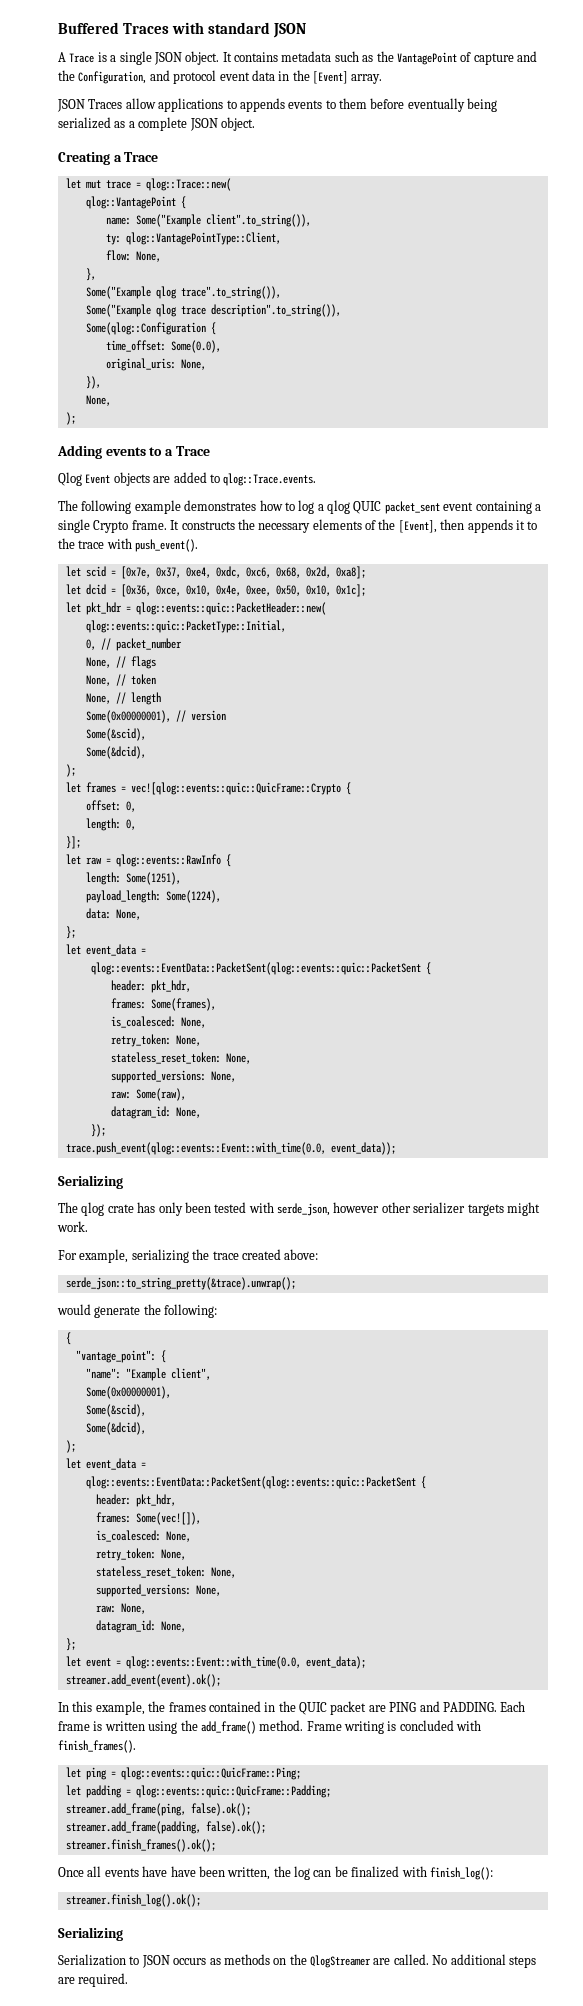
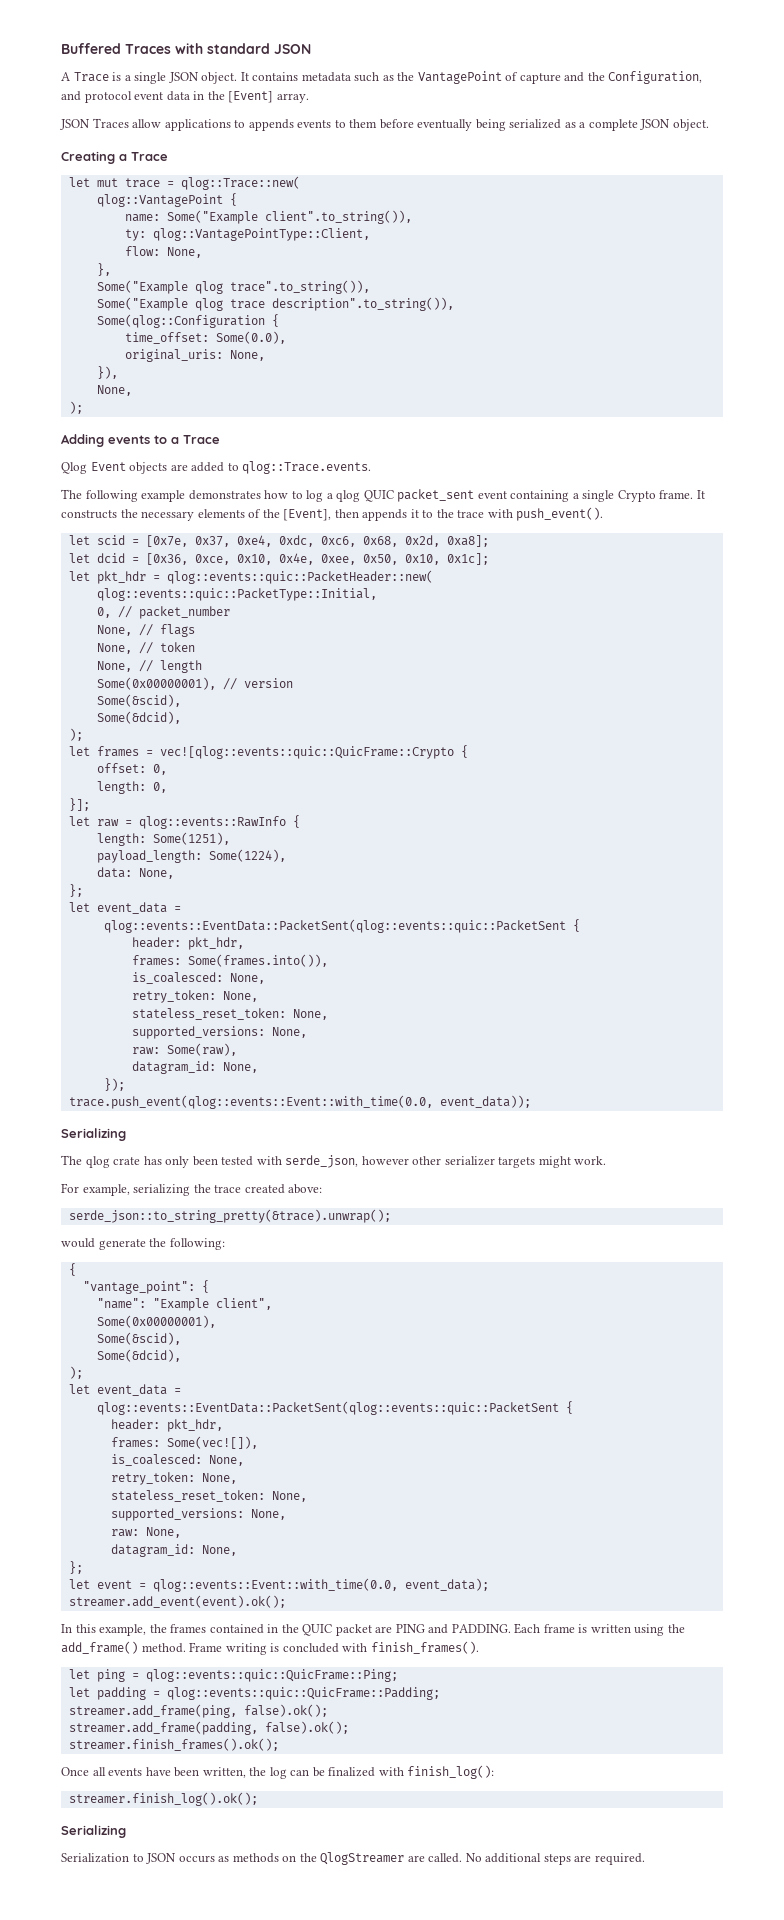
- frames: Some(frames),
+ frames: Some(frames.into()),
- Once all events have have been written, the log can be finalized with finish_log():
+ Once all events have been written, the log can be finalized with finish_log():

